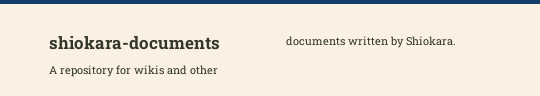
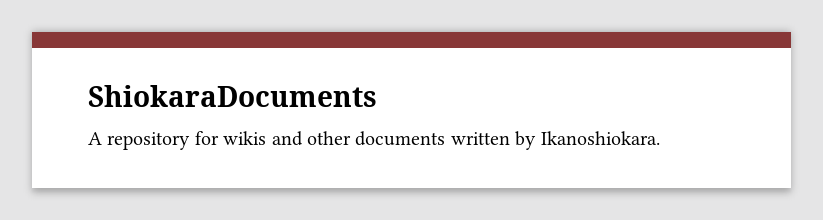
- shiokara-documents
+ ShiokaraDocuments
- A repository for wikis and other documents written by Shiokara.
+ A repository for wikis and other documents written by Ikanoshiokara.

